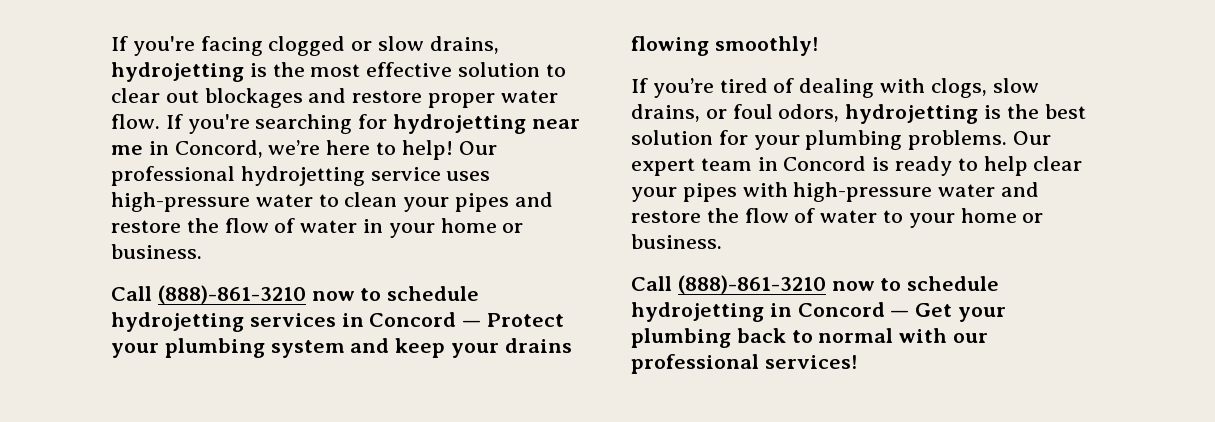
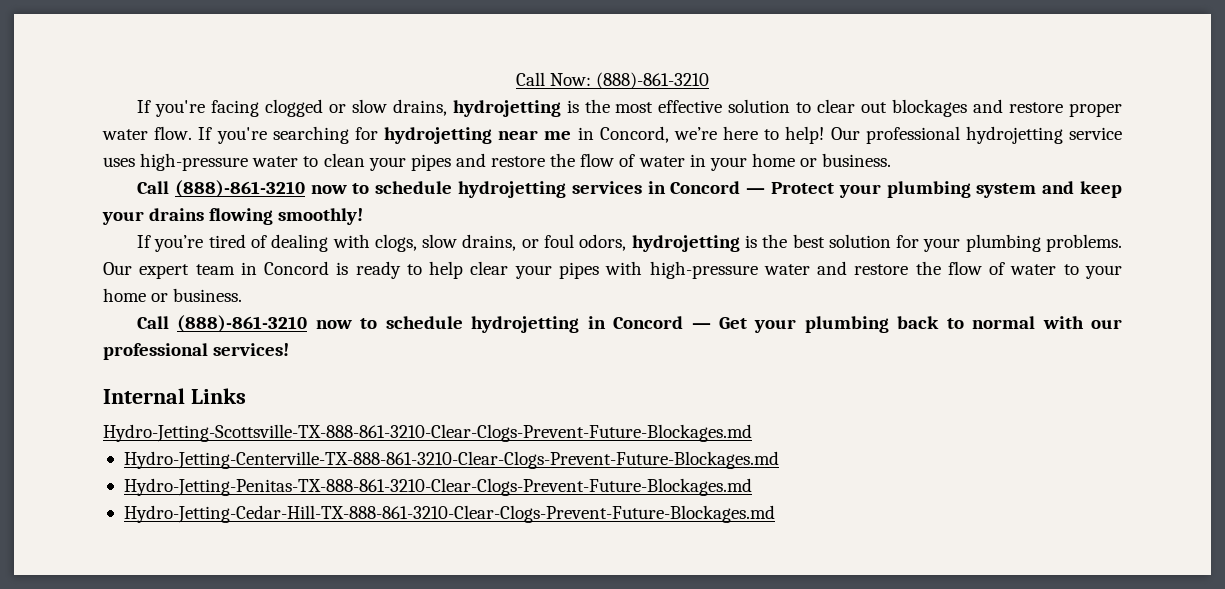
+ Call Now: (888)-861-3210
+ Internal Links
+ Hydro-Jetting-Scottsville-TX-888-861-3210-Clear-Clogs-Prevent-Future-Blockages.md
+ Hydro-Jetting-Centerville-TX-888-861-3210-Clear-Clogs-Prevent-Future-Blockages.md
+ Hydro-Jetting-Penitas-TX-888-861-3210-Clear-Clogs-Prevent-Future-Blockages.md
+ Hydro-Jetting-Cedar-Hill-TX-888-861-3210-Clear-Clogs-Prevent-Future-Blockages.md

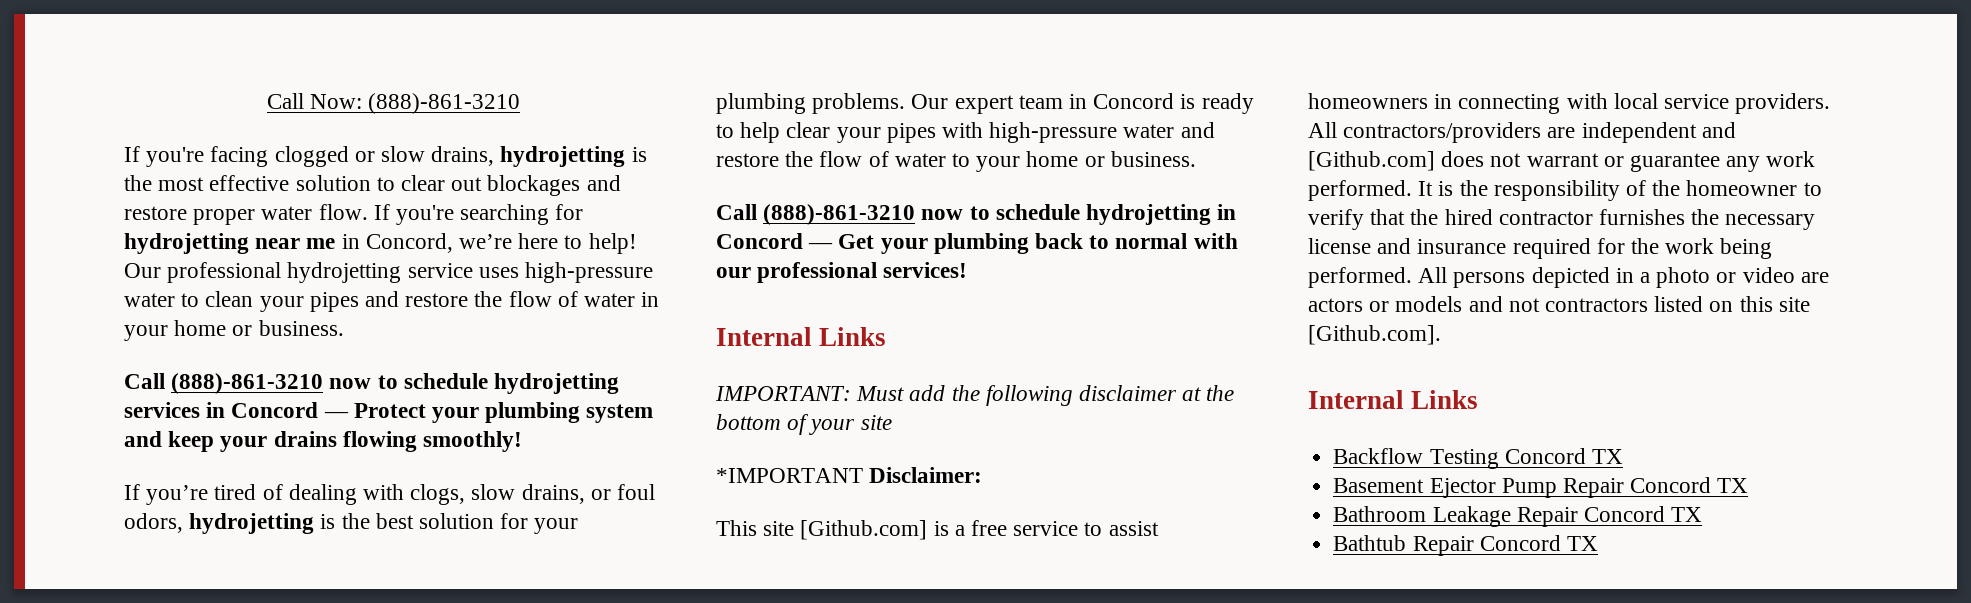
- Hydro-Jetting-Scottsville-TX-888-861-3210-Clear-Clogs-Prevent-Future-Blockages.md
- Hydro-Jetting-Centerville-TX-888-861-3210-Clear-Clogs-Prevent-Future-Blockages.md
- Hydro-Jetting-Penitas-TX-888-861-3210-Clear-Clogs-Prevent-Future-Blockages.md
- Hydro-Jetting-Cedar-Hill-TX-888-861-3210-Clear-Clogs-Prevent-Future-Blockages.md
+ IMPORTANT: Must add the following disclaimer at the bottom of your site
+ *IMPORTANT Disclaimer:
+ This site [Github.com] is a free service to assist homeowners in connecting with local service providers. All contractors/providers are independent and [Github.com] does not warrant or guarantee any work performed. It is the responsibility of the homeowner to verify that the hired contractor furnishes the necessary license and insurance required for the work being performed. All persons depicted in a photo or video are actors or models and not contractors listed on this site [Github.com].
+ Internal Links
+ Backflow Testing Concord TX
+ Basement Ejector Pump Repair Concord TX
+ Bathroom Leakage Repair Concord TX
+ Bathtub Repair Concord TX

